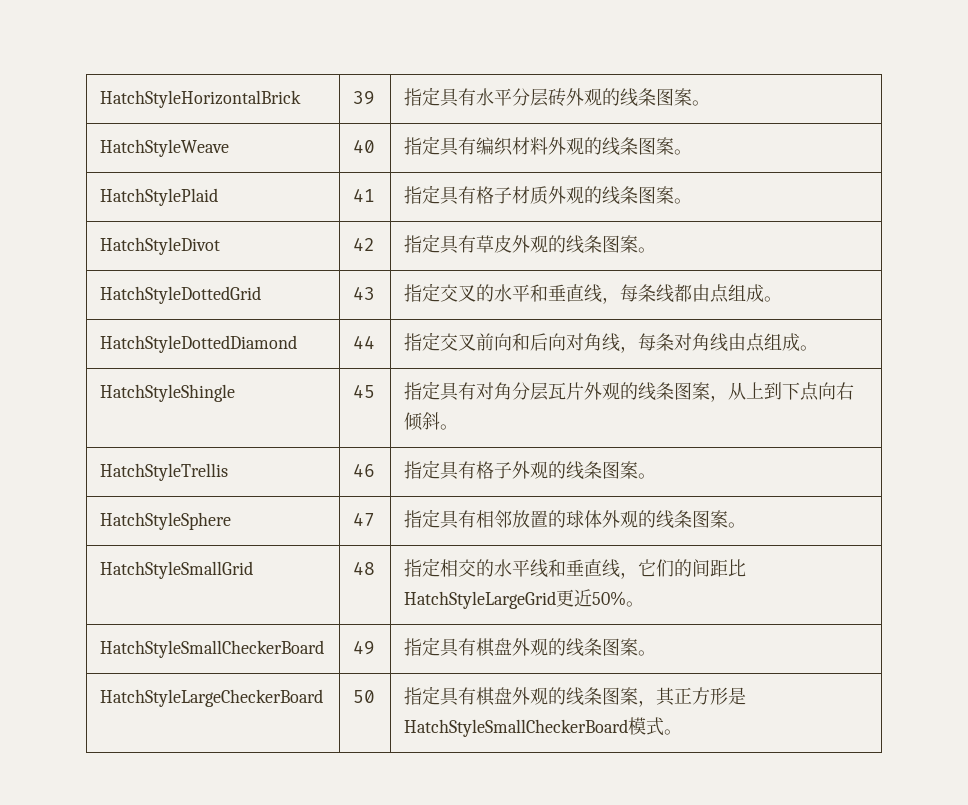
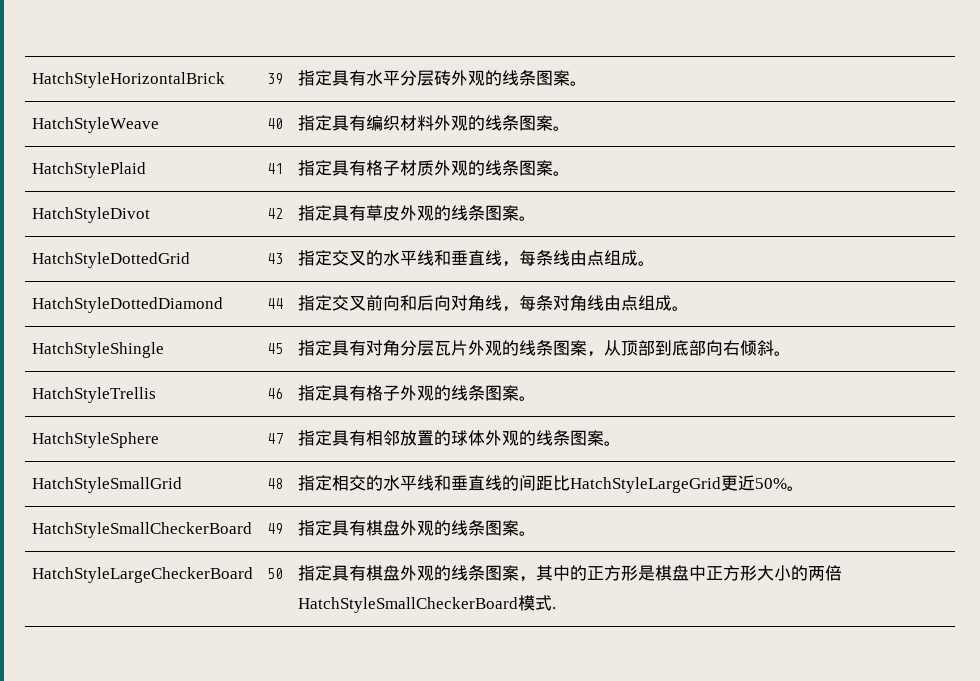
- HatchStyleDottedGrid | 43 | 指定交叉的水平和垂直线，每条线都由点组成。
+ HatchStyleDottedGrid | 43 | 指定交叉的水平线和垂直线，每条线由点组成。
- HatchStyleShingle | 45 | 指定具有对角分层瓦片外观的线条图案，从上到下点向右倾斜。
+ HatchStyleShingle | 45 | 指定具有对角分层瓦片外观的线条图案，从顶部到底部向右倾斜。
- HatchStyleSmallGrid | 48 | 指定相交的水平线和垂直线，它们的间距比HatchStyleLargeGrid更近50%。
+ HatchStyleSmallGrid | 48 | 指定相交的水平线和垂直线的间距比HatchStyleLargeGrid更近50%。
- HatchStyleLargeCheckerBoard | 50 | 指定具有棋盘外观的线条图案，其正方形是HatchStyleSmallCheckerBoard模式。
+ HatchStyleLargeCheckerBoard | 50 | 指定具有棋盘外观的线条图案，其中的正方形是棋盘中正方形大小的两倍HatchStyleSmallCheckerBoard模式.

